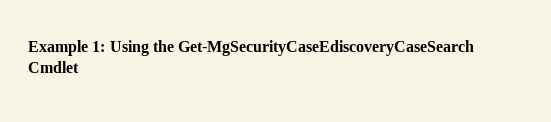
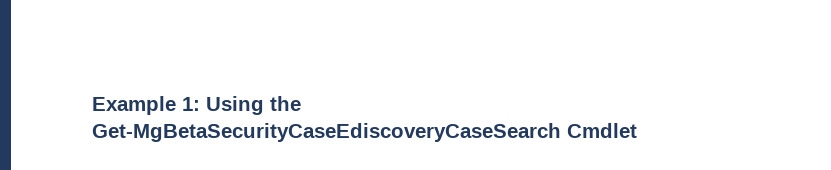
- Example 1: Using the Get-MgSecurityCaseEdiscoveryCaseSearch Cmdlet
+ Example 1: Using the Get-MgBetaSecurityCaseEdiscoveryCaseSearch Cmdlet

